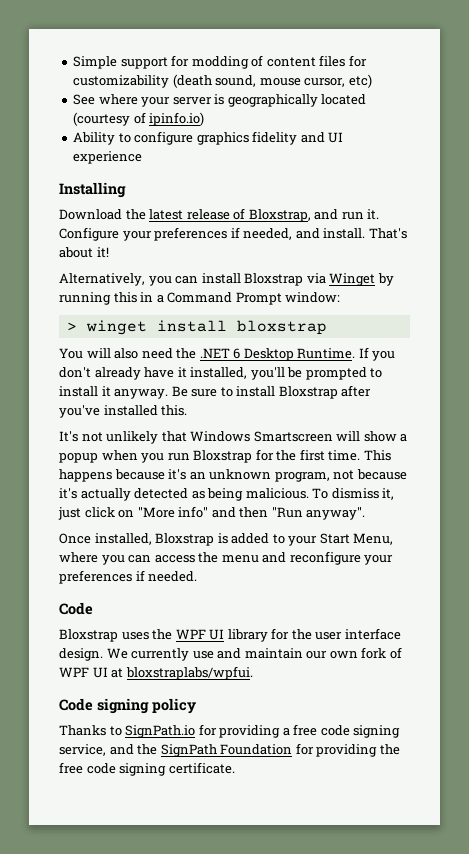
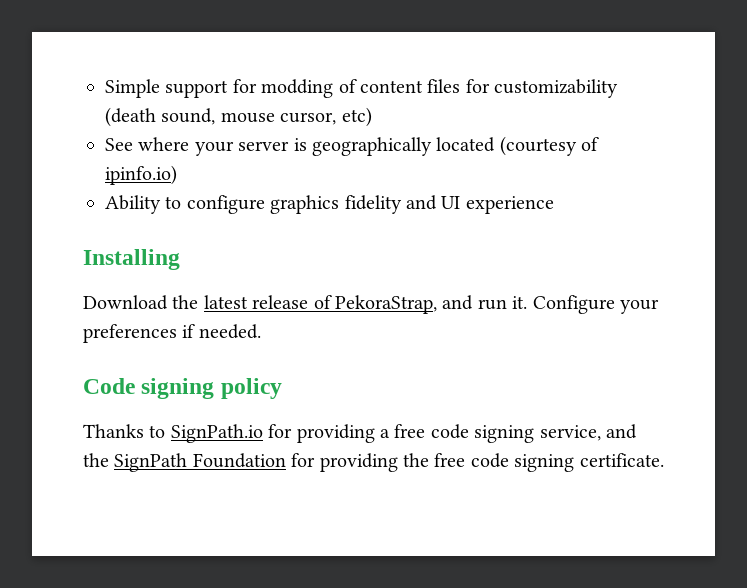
- Download the latest release of Bloxstrap, and run it.
+ Download the latest release of PekoraStrap, and run it.
- Configure your preferences if needed, and install. That's about it!
- Alternatively, you can install Bloxstrap via Winget by running this in a Command Prompt window:
- > winget install bloxstrap
- You will also need the .NET 6 Desktop Runtime. If you don't already have it installed, you'll be prompted to install it anyway. Be sure to install Bloxstrap after you've installed this.
- It's not unlikely that Windows Smartscreen will show a popup when you run Bloxstrap for the first time. This happens because it's an unknown program, not because it's actually detected as being malicious. To dismiss it, just click on "More info" and then "Run anyway".
- Once installed, Bloxstrap is added to your Start Menu, where you can access the menu and reconfigure your preferences if needed.
- Code
- Bloxstrap uses the WPF UI library for the user interface design. We currently use and maintain our own fork of WPF UI at bloxstraplabs/wpfui.
+ Configure your preferences if needed.

